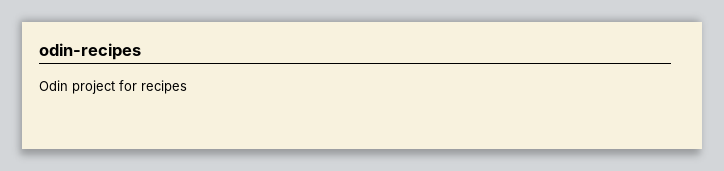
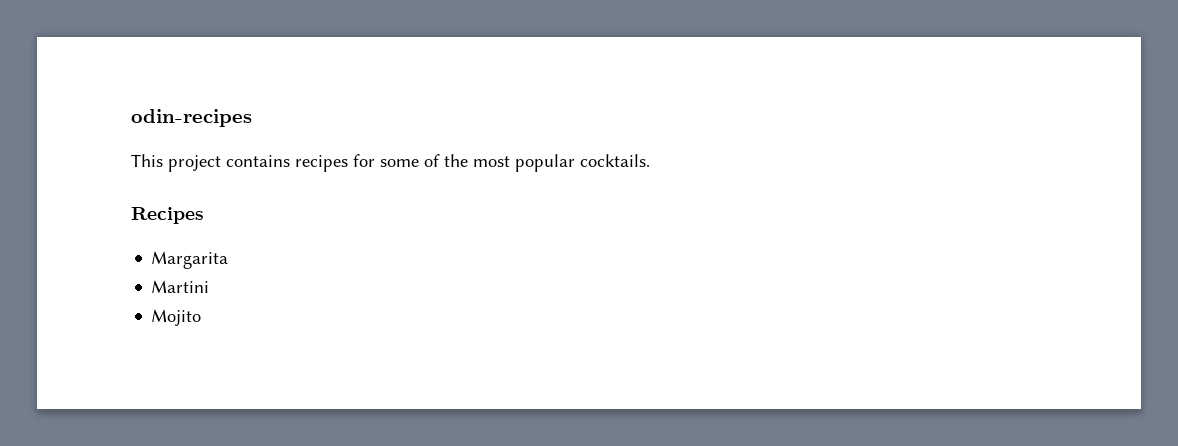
- Odin project for recipes
+ This project contains recipes for some of the most popular cocktails.
+ Recipes
+ Margarita
+ Martini
+ Mojito

